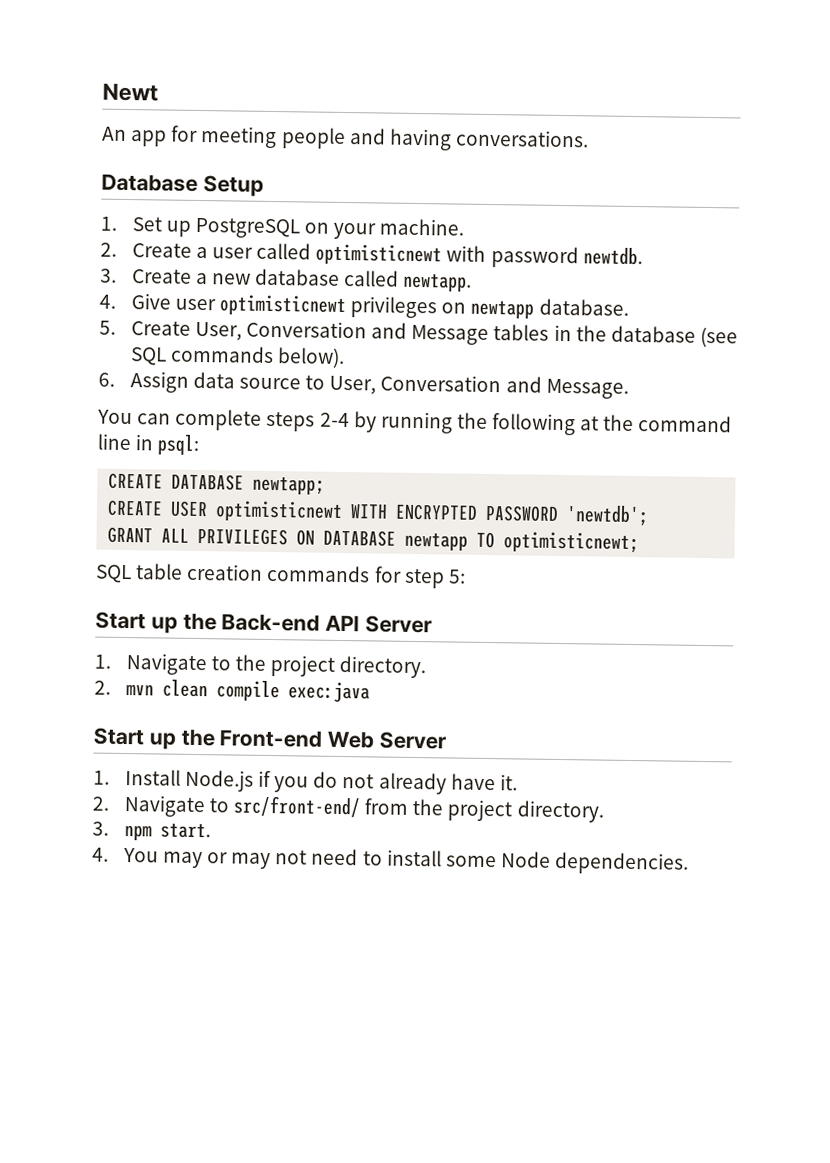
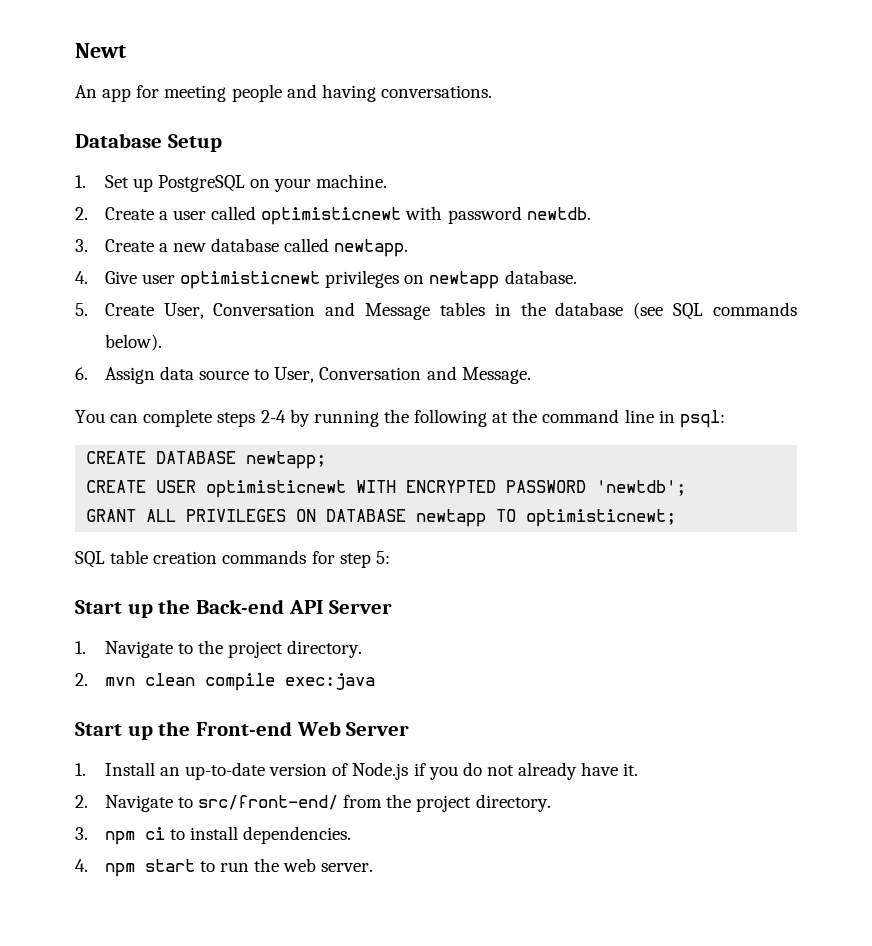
- 1. Install Node.js if you do not already have it.
+ 1. Install an up-to-date version of Node.js if you do not already have it.
- 3. npm start.
- 4. You may or may not need to install some Node dependencies.
+ 3. npm ci to install dependencies.
+ 4. npm start to run the web server.

